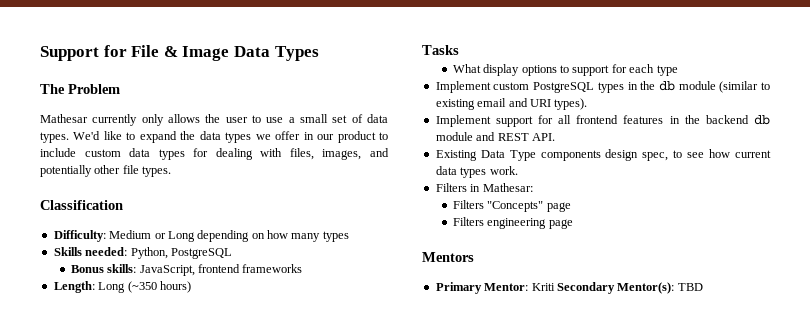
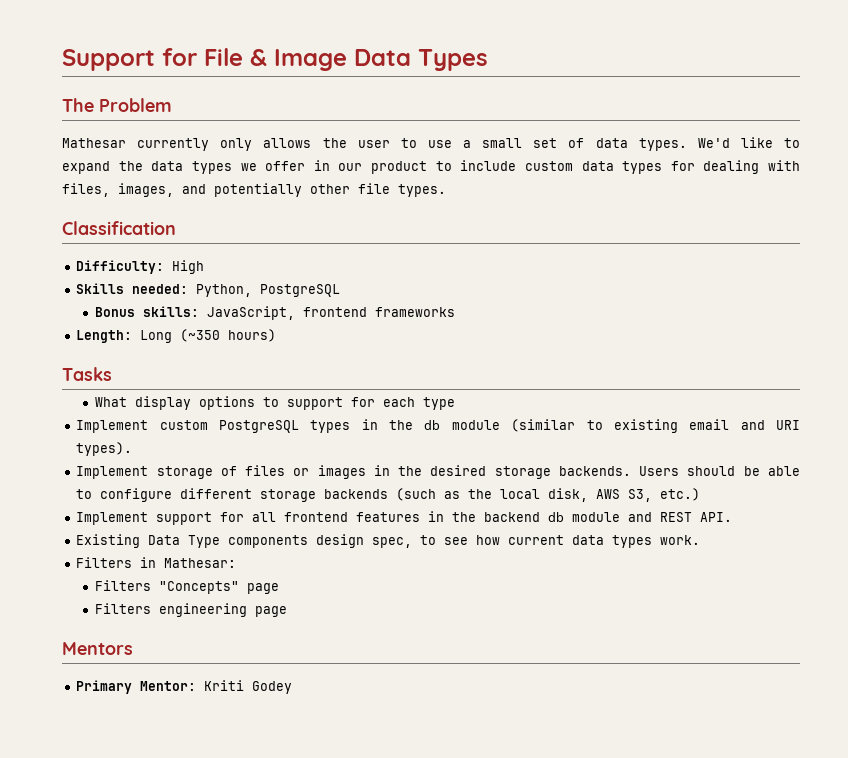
- Difficulty: Medium or Long depending on how many types
+ Difficulty: High
+ Implement storage of files or images in the desired storage backends. Users should be able to configure different storage backends (such as the local disk, AWS S3, etc.)
- Primary Mentor: Kriti Secondary Mentor(s): TBD
+ Primary Mentor: Kriti Godey

